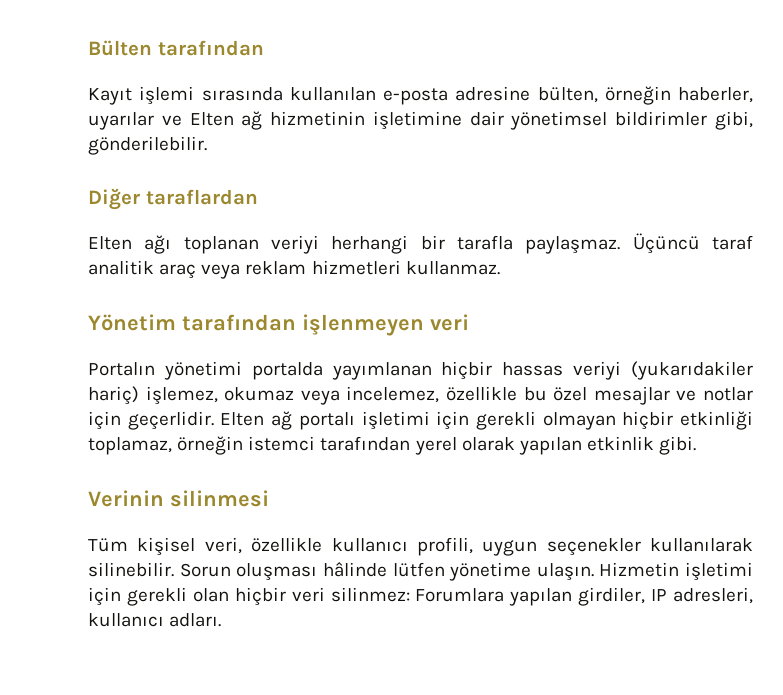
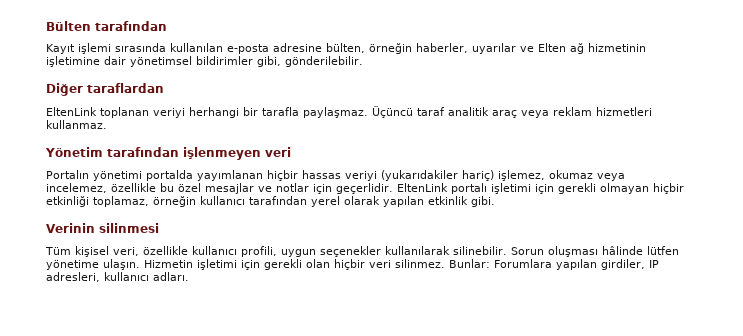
- Elten ağı toplanan veriyi herhangi bir tarafla paylaşmaz.
+ EltenLink toplanan veriyi herhangi bir tarafla paylaşmaz.
- Elten ağ portalı işletimi için gerekli olmayan hiçbir etkinliği toplamaz, örneğin istemci tarafından yerel olarak yapılan etkinlik gibi.
+ EltenLink portalı işletimi için gerekli olmayan hiçbir etkinliği toplamaz, örneğin kullanıcı tarafından yerel olarak yapılan etkinlik gibi.
- Hizmetin işletimi için gerekli olan hiçbir veri silinmez: Forumlara yapılan girdiler, IP adresleri, kullanıcı adları.
+ Hizmetin işletimi için gerekli olan hiçbir veri silinmez. Bunlar: Forumlara yapılan girdiler, IP adresleri, kullanıcı adları.

